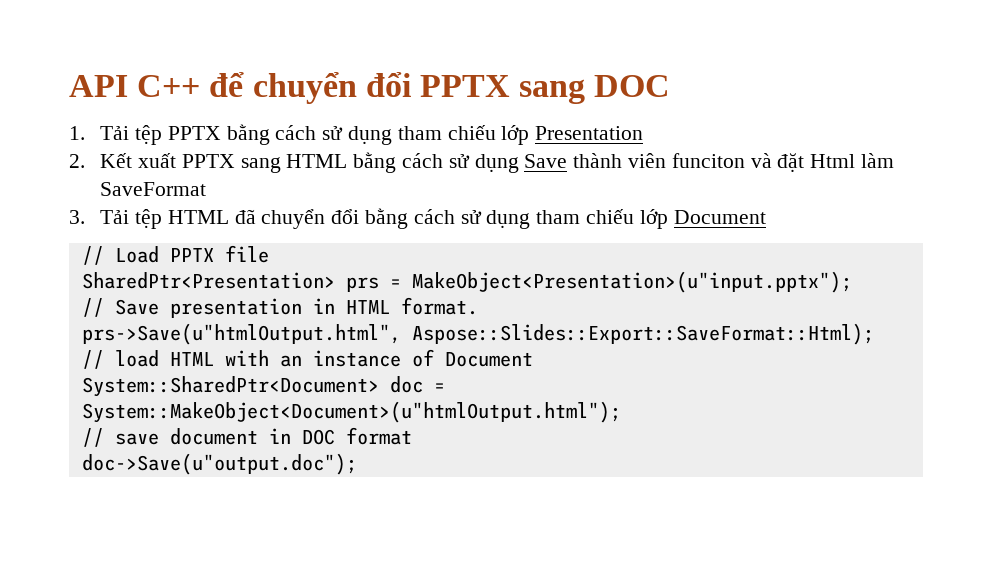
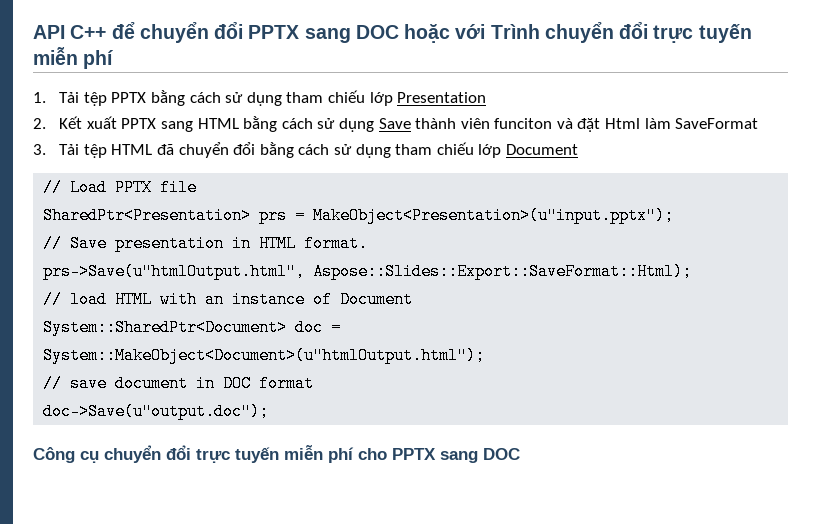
- API C++ để chuyển đổi PPTX sang DOC
+ API C++ để chuyển đổi PPTX sang DOC hoặc với Trình chuyển đổi trực tuyến miễn phí
+ Công cụ chuyển đổi trực tuyến miễn phí cho PPTX sang DOC

